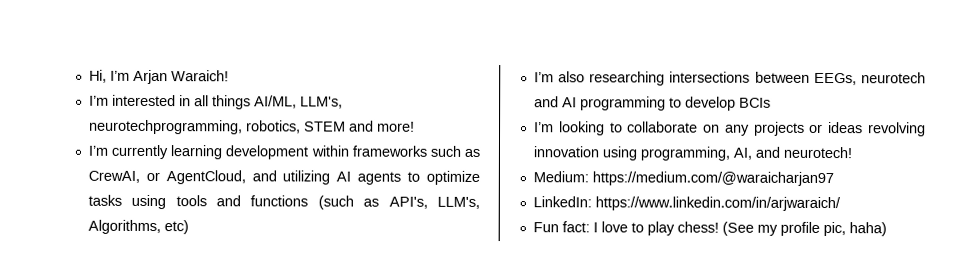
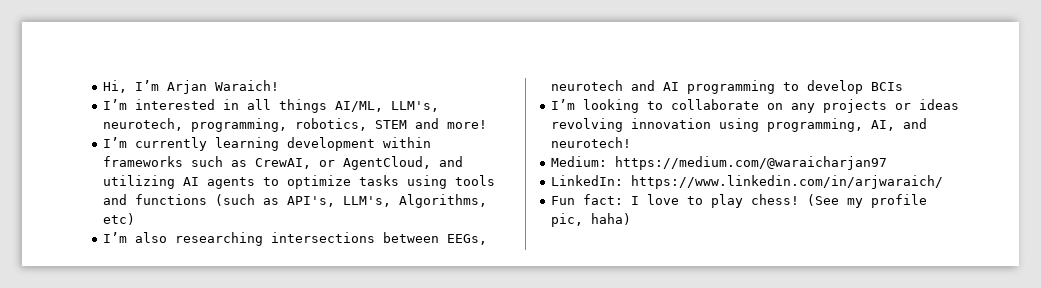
- I’m interested in all things AI/ML, LLM's, neurotechprogramming, robotics, STEM and more!
+ I’m interested in all things AI/ML, LLM's, neurotech, programming, robotics, STEM and more!

